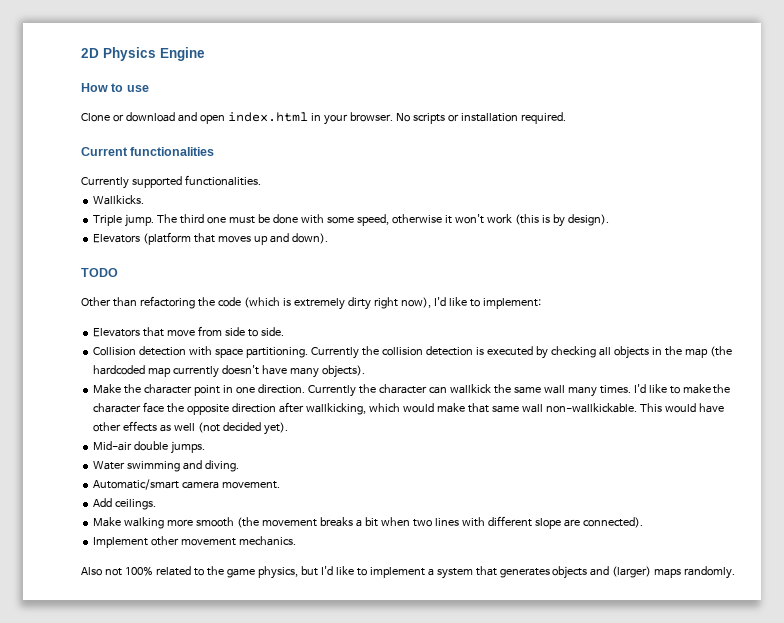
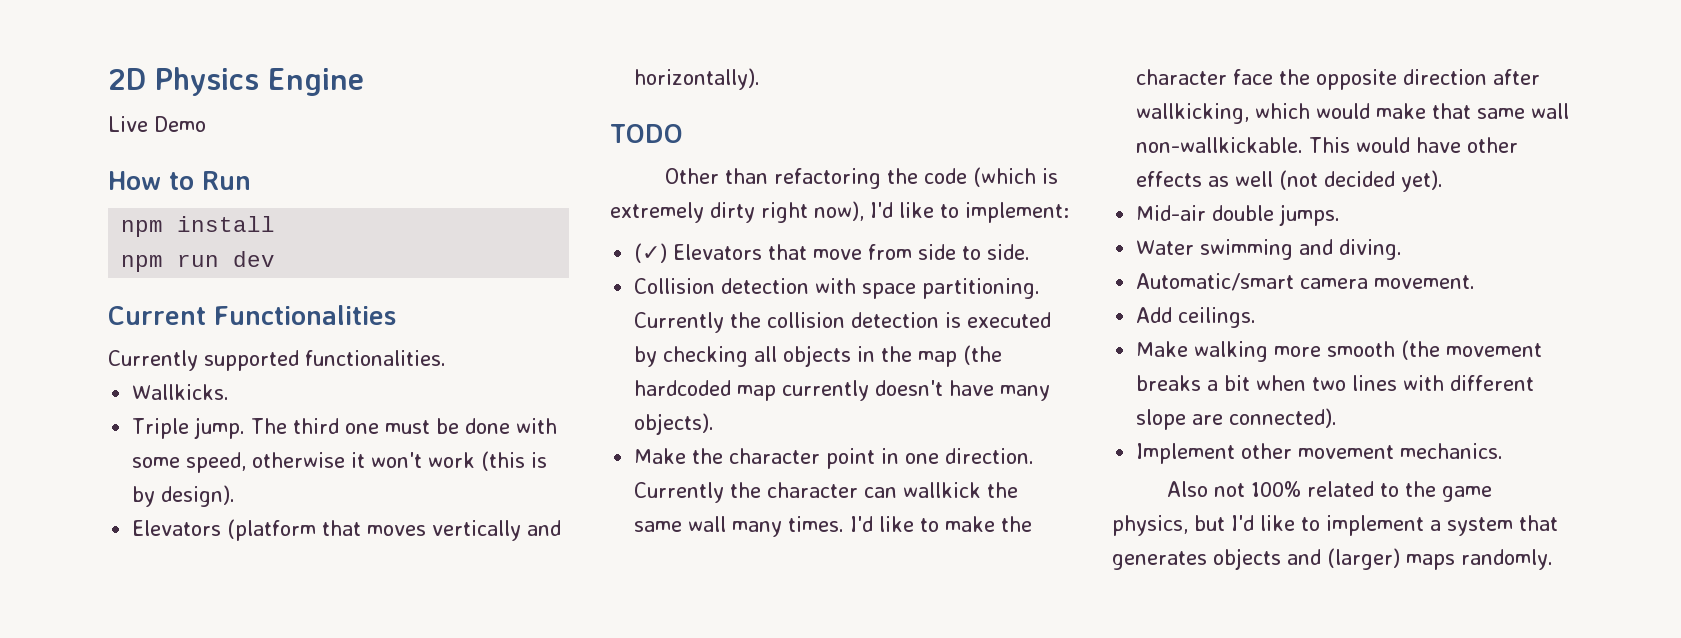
+ Live Demo
- How to use
- Clone or download and open index.html in your browser. No scripts or installation required.
+ How to Run
+ npm install
+ npm run dev
- Current functionalities
+ Current Functionalities
- Elevators (platform that moves up and down).
+ Elevators (platform that moves vertically and horizontally).
- Elevators that move from side to side.
+ (✓) Elevators that move from side to side.

